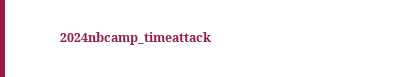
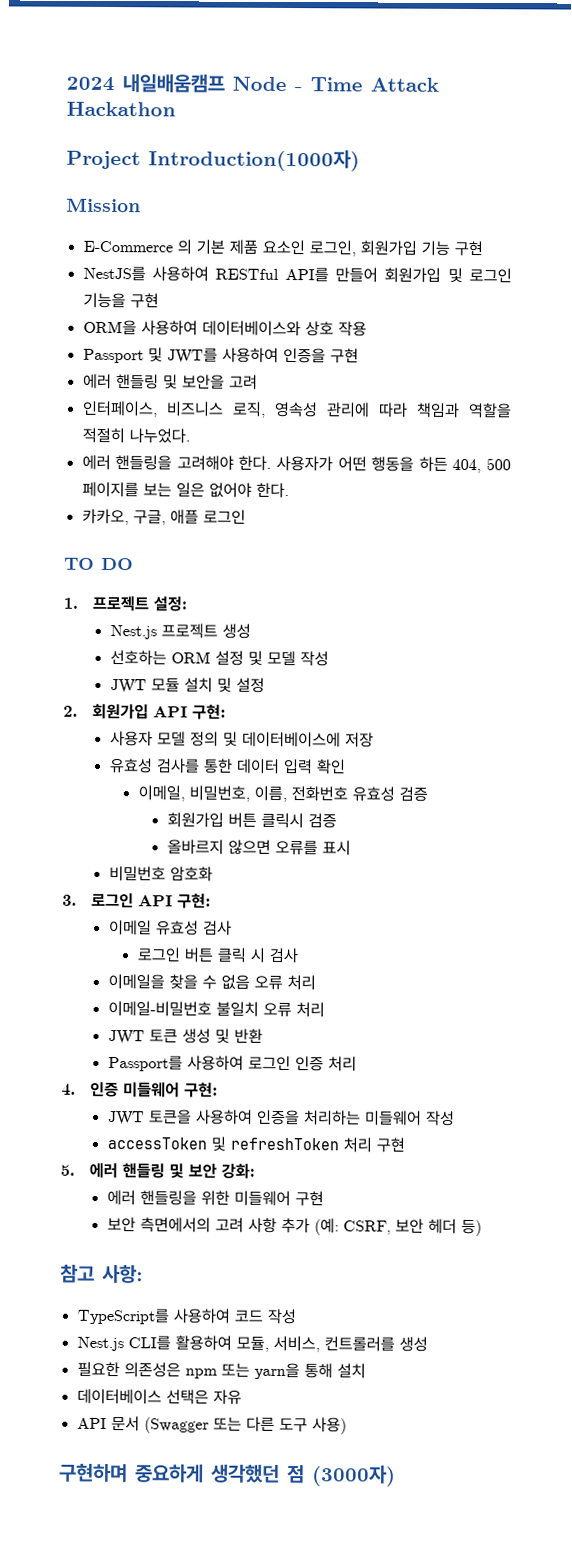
- 2024nbcamp_timeattack
+ 2024 내일배움캠프 Node - Time Attack Hackathon
+ Project Introduction(1000자)
+ Mission
+ E-Commerce 의 기본 제품 요소인 로그인, 회원가입 기능 구현
+ NestJS를 사용하여 RESTful API를 만들어 회원가입 및 로그인 기능을 구현
+ ORM을 사용하여 데이터베이스와 상호 작용
+ Passport 및 JWT를 사용하여 인증을 구현
+ 에러 핸들링 및 보안을 고려
+ 인터페이스, 비즈니스 로직, 영속성 관리에 따라 책임과 역할을 적절히 나누었다.
+ 에러 핸들링을 고려해야 한다. 사용자가 어떤 행동을 하든 404, 500 페이지를 보는 일은 없어야 한다.
+ 카카오, 구글, 애플 로그인
+ TO DO
+ 1. 프로젝트 설정:
+ Nest.js 프로젝트 생성
+ 선호하는 ORM 설정 및 모델 작성
+ JWT 모듈 설치 및 설정
+ 2. 회원가입 API 구현:
+ 사용자 모델 정의 및 데이터베이스에 저장
+ 유효성 검사를 통한 데이터 입력 확인
+ 이메일, 비밀번호, 이름, 전화번호 유효성 검증
+ 회원가입 버튼 클릭시 검증
+ 올바르지 않으면 오류를 표시
+ 비밀번호 암호화
+ 3. 로그인 API 구현:
+ 이메일 유효성 검사
+ 로그인 버튼 클릭 시 검사
+ 이메일을 찾을 수 없음 오류 처리
+ 이메일-비밀번호 불일치 오류 처리
+ JWT 토큰 생성 및 반환
+ Passport를 사용하여 로그인 인증 처리
+ 4. 인증 미들웨어 구현:
+ JWT 토큰을 사용하여 인증을 처리하는 미들웨어 작성
+ accessToken 및 refreshToken 처리 구현
+ 5. 에러 핸들링 및 보안 강화:
+ 에러 핸들링을 위한 미들웨어 구현
+ 보안 측면에서의 고려 사항 추가 (예: CSRF, 보안 헤더 등)
+ 참고 사항:
+ TypeScript를 사용하여 코드 작성
+ Nest.js CLI를 활용하여 모듈, 서비스, 컨트롤러를 생성
+ 필요한 의존성은 npm 또는 yarn을 통해 설치
+ 데이터베이스 선택은 자유
+ API 문서 (Swagger 또는 다른 도구 사용)
+ 구현하며 중요하게 생각했던 점 (3000자)

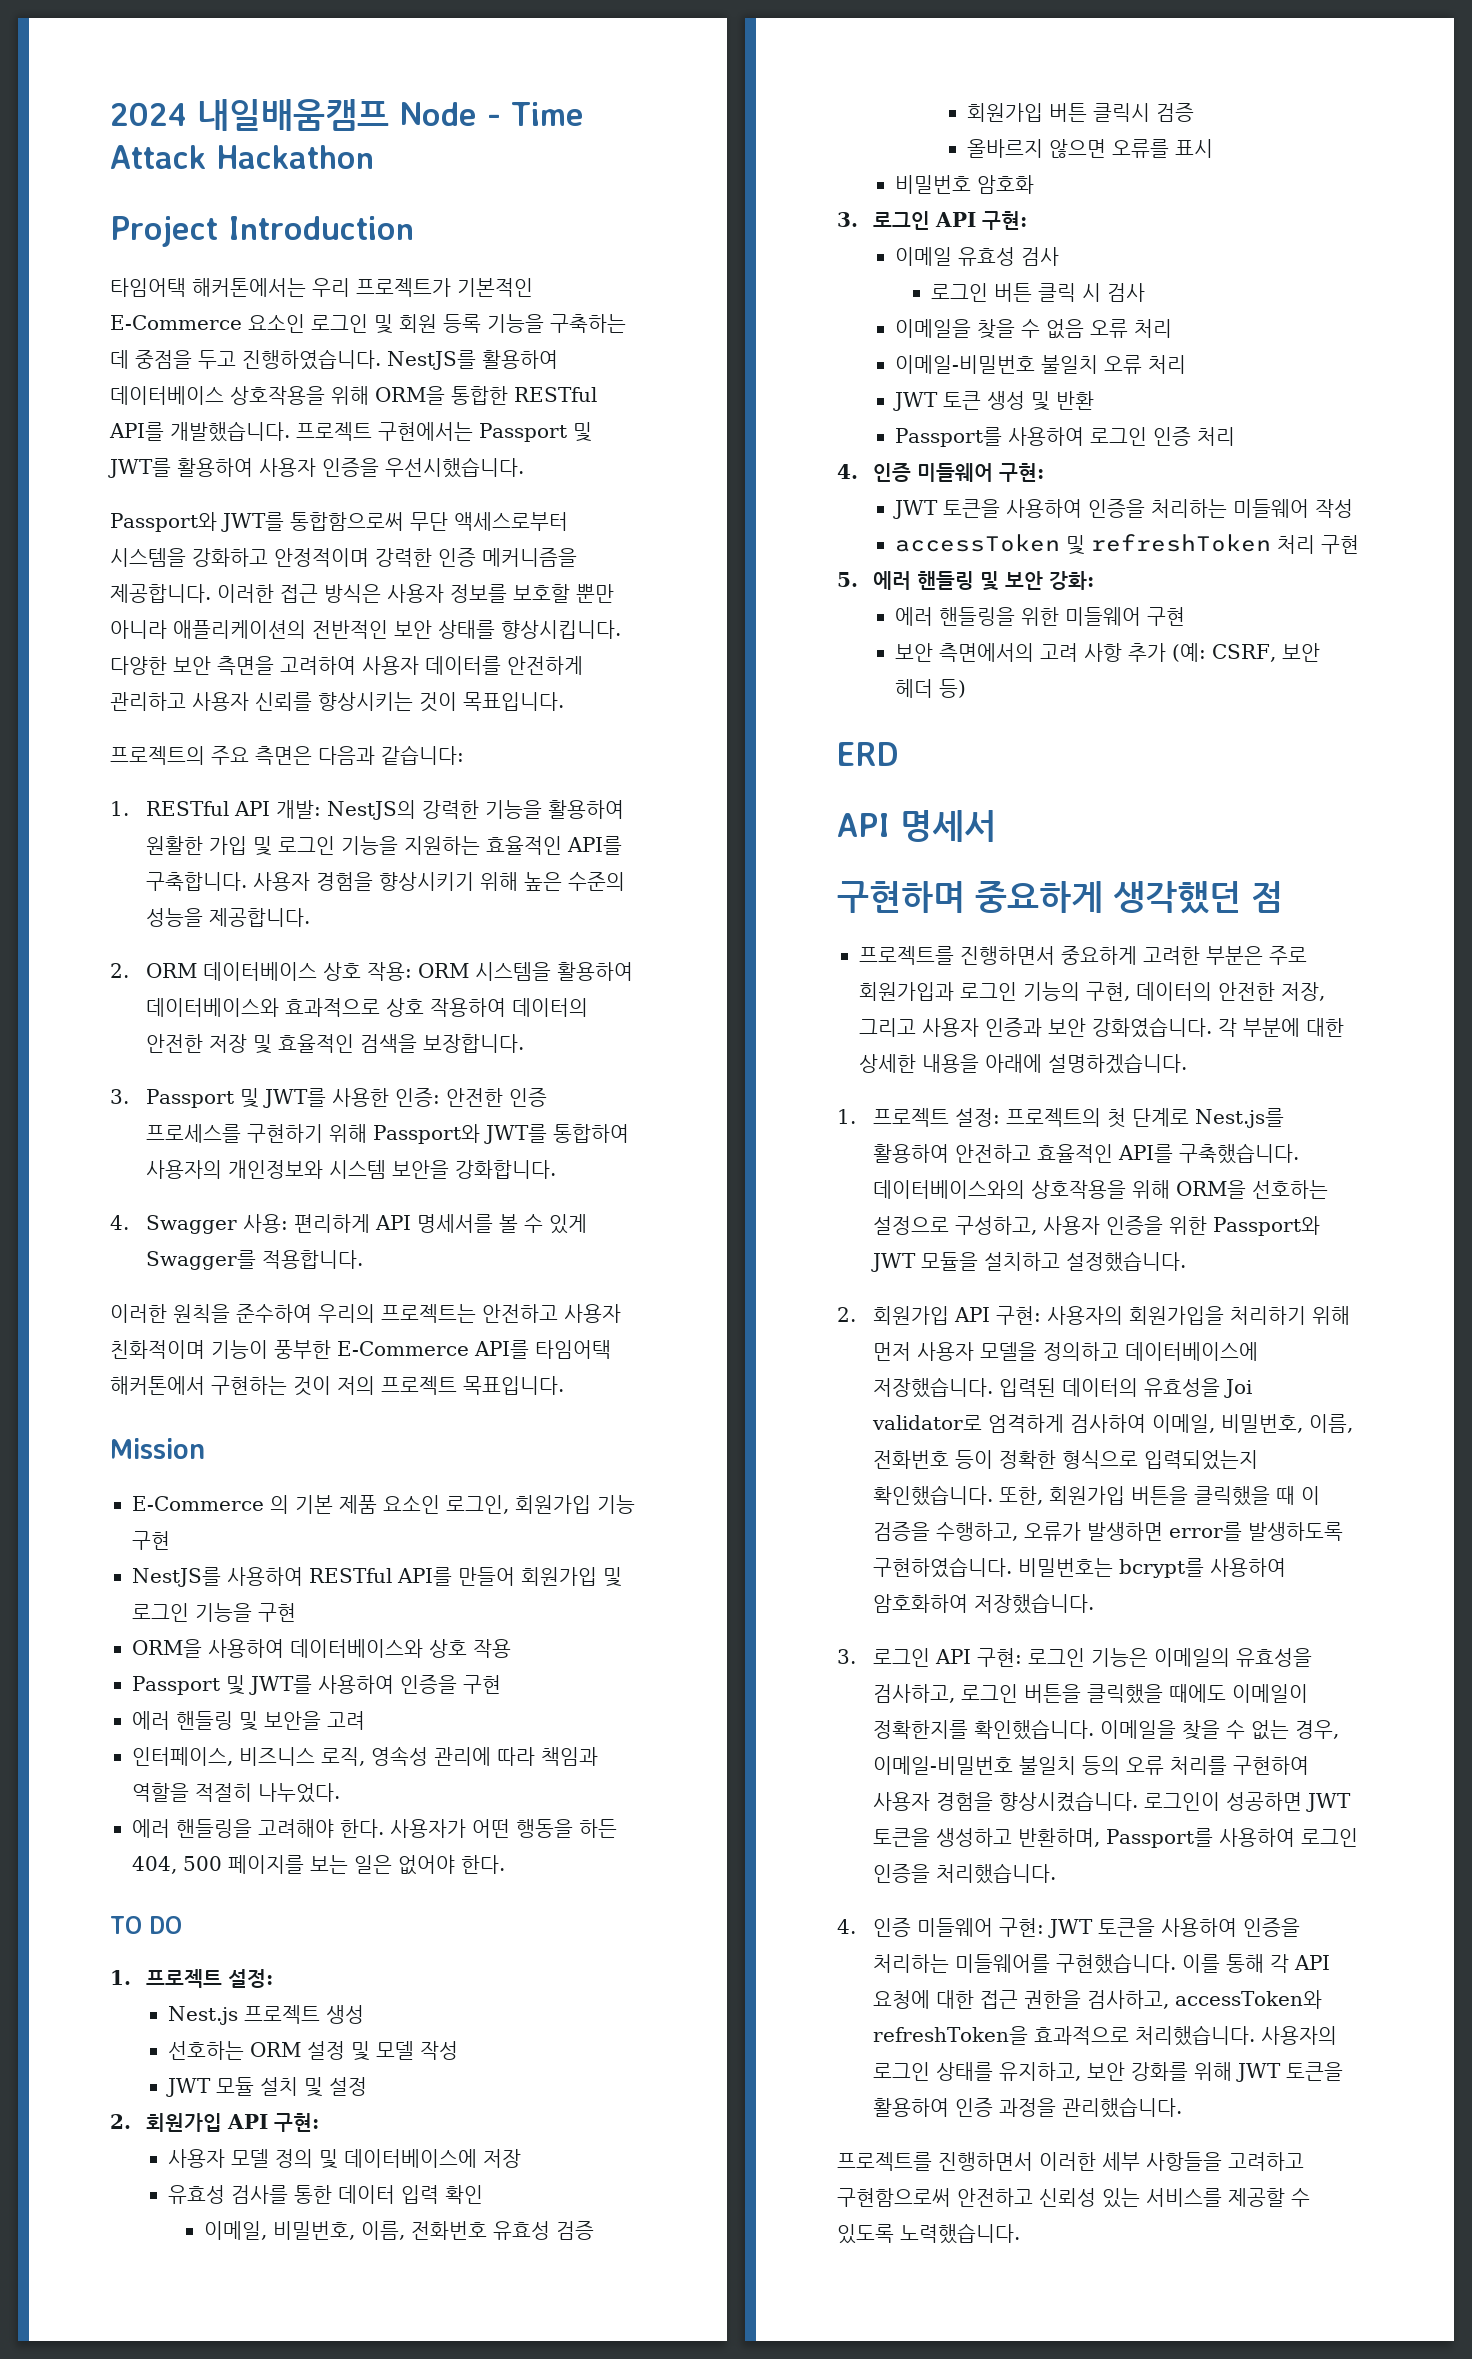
- Project Introduction(1000자)
+ Project Introduction
+ 타임어택 해커톤에서는 우리 프로젝트가 기본적인 E-Commerce 요소인 로그인 및 회원 등록 기능을 구축하는 데 중점을 두고 진행하였습니다. NestJS를 활용하여 데이터베이스 상호작용을 위해 ORM을 통합한 RESTful API를 개발했습니다. 프로젝트 구현에서는 Passport 및 JWT를 활용하여 사용자 인증을 우선시했습니다.
+ Passport와 JWT를 통합함으로써 무단 액세스로부터 시스템을 강화하고 안정적이며 강력한 인증 메커니즘을 제공합니다. 이러한 접근 방식은 사용자 정보를 보호할 뿐만 아니라 애플리케이션의 전반적인 보안 상태를 향상시킵니다. 다양한 보안 측면을 고려하여 사용자 데이터를 안전하게 관리하고 사용자 신뢰를 향상시키는 것이 목표입니다.
+ 프로젝트의 주요 측면은 다음과 같습니다:
+ 1. RESTful API 개발: NestJS의 강력한 기능을 활용하여 원활한 가입 및 로그인 기능을 지원하는 효율적인 API를 구축합니다. 사용자 경험을 향상시키기 위해 높은 수준의 성능을 제공합니다.
+ 2. ORM 데이터베이스 상호 작용: ORM 시스템을 활용하여 데이터베이스와 효과적으로 상호 작용하여 데이터의 안전한 저장 및 효율적인 검색을 보장합니다.
+ 3. Passport 및 JWT를 사용한 인증: 안전한 인증 프로세스를 구현하기 위해 Passport와 JWT를 통합하여 사용자의 개인정보와 시스템 보안을 강화합니다.
+ 4. Swagger 사용: 편리하게 API 명세서를 볼 수 있게 Swagger를 적용합니다.
+ 이러한 원칙을 준수하여 우리의 프로젝트는 안전하고 사용자 친화적이며 기능이 풍부한 E-Commerce API를 타임어택 해커톤에서 구현하는 것이 저의 프로젝트 목표입니다.
- 카카오, 구글, 애플 로그인
- 참고 사항:
- TypeScript를 사용하여 코드 작성
- Nest.js CLI를 활용하여 모듈, 서비스, 컨트롤러를 생성
- 필요한 의존성은 npm 또는 yarn을 통해 설치
- 데이터베이스 선택은 자유
- API 문서 (Swagger 또는 다른 도구 사용)
- 구현하며 중요하게 생각했던 점 (3000자)
+ ERD
+ API 명세서
+ 구현하며 중요하게 생각했던 점
+ 프로젝트를 진행하면서 중요하게 고려한 부분은 주로 회원가입과 로그인 기능의 구현, 데이터의 안전한 저장, 그리고 사용자 인증과 보안 강화였습니다. 각 부분에 대한 상세한 내용을 아래에 설명하겠습니다.
+ 1. 프로젝트 설정: 프로젝트의 첫 단계로 Nest.js를 활용하여 안전하고 효율적인 API를 구축했습니다. 데이터베이스와의 상호작용을 위해 ORM을 선호하는 설정으로 구성하고, 사용자 인증을 위한 Passport와 JWT 모듈을 설치하고 설정했습니다.
+ 2. 회원가입 API 구현: 사용자의 회원가입을 처리하기 위해 먼저 사용자 모델을 정의하고 데이터베이스에 저장했습니다. 입력된 데이터의 유효성을 Joi validator로 엄격하게 검사하여 이메일, 비밀번호, 이름, 전화번호 등이 정확한 형식으로 입력되었는지 확인했습니다. 또한, 회원가입 버튼을 클릭했을 때 이 검증을 수행하고, 오류가 발생하면 error를 발생하도록 구현하였습니다. 비밀번호는 bcrypt를 사용하여 암호화하여 저장했습니다.
+ 3. 로그인 API 구현: 로그인 기능은 이메일의 유효성을 검사하고, 로그인 버튼을 클릭했을 때에도 이메일이 정확한지를 확인했습니다. 이메일을 찾을 수 없는 경우, 이메일-비밀번호 불일치 등의 오류 처리를 구현하여 사용자 경험을 향상시켰습니다. 로그인이 성공하면 JWT 토큰을 생성하고 반환하며, Passport를 사용하여 로그인 인증을 처리했습니다.
+ 4. 인증 미들웨어 구현: JWT 토큰을 사용하여 인증을 처리하는 미들웨어를 구현했습니다. 이를 통해 각 API 요청에 대한 접근 권한을 검사하고, accessToken와 refreshToken을 효과적으로 처리했습니다. 사용자의 로그인 상태를 유지하고, 보안 강화를 위해 JWT 토큰을 활용하여 인증 과정을 관리했습니다.
+ 프로젝트를 진행하면서 이러한 세부 사항들을 고려하고 구현함으로써 안전하고 신뢰성 있는 서비스를 제공할 수 있도록 노력했습니다.

